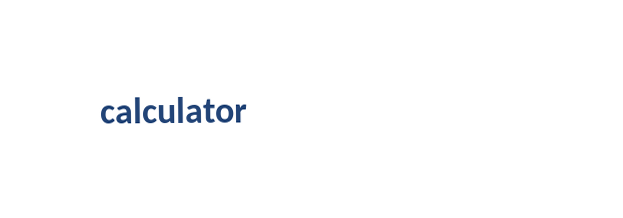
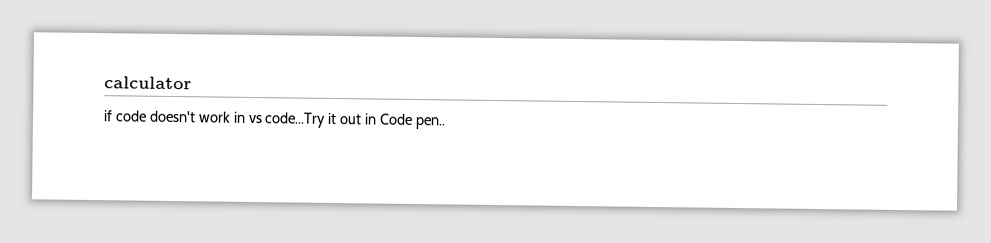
+ if code doesn't work in vs code...Try it out in Code pen..

